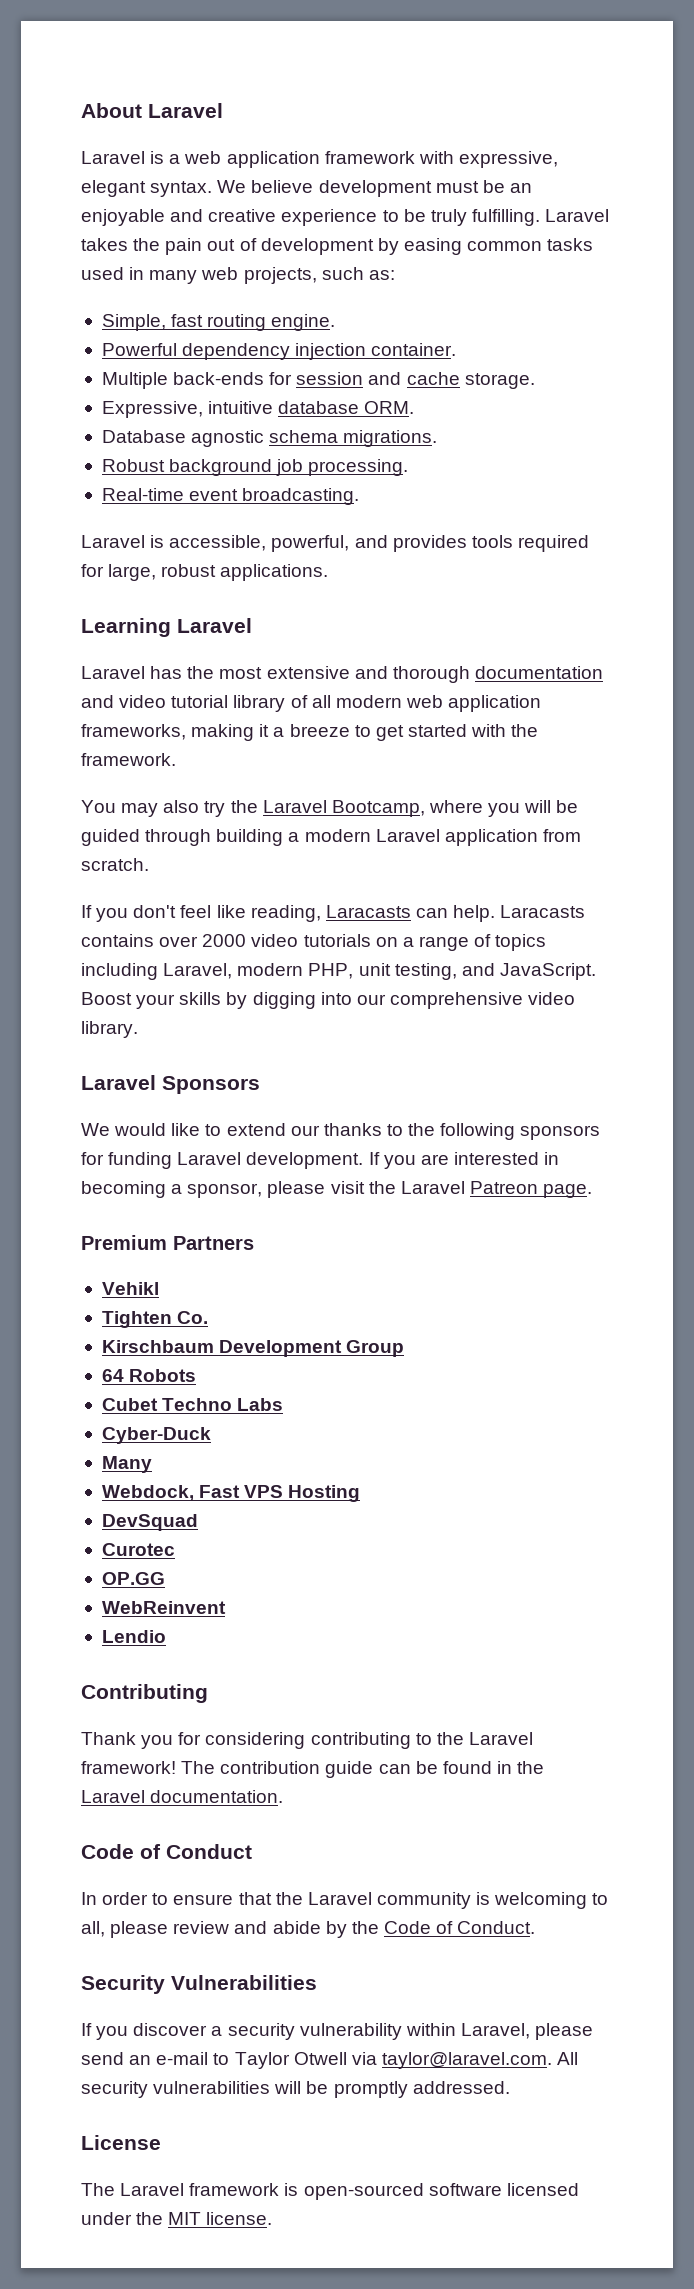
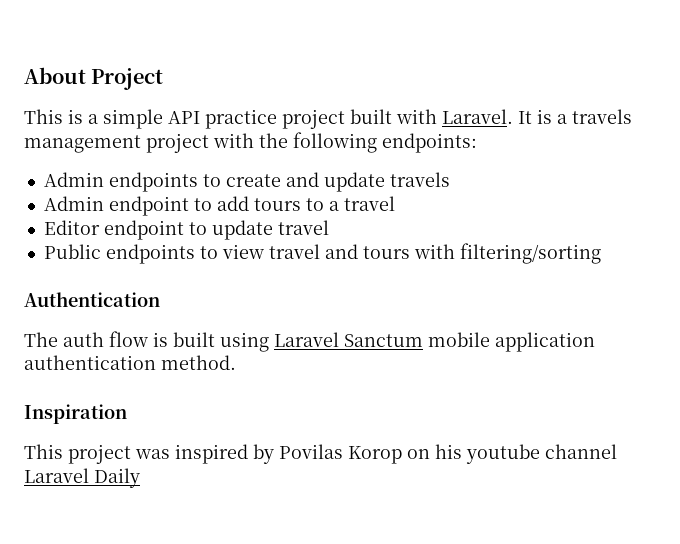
- About Laravel
- Laravel is a web application framework with expressive, elegant syntax. We believe development must be an enjoyable and creative experience to be truly fulfilling. Laravel takes the pain out of development by easing common tasks used in many web projects, such as:
- Simple, fast routing engine.
- Powerful dependency injection container.
- Multiple back-ends for session and cache storage.
- Expressive, intuitive database ORM.
- Database agnostic schema migrations.
- Robust background job processing.
- Real-time event broadcasting.
- Laravel is accessible, powerful, and provides tools required for large, robust applications.
- Learning Laravel
- Laravel has the most extensive and thorough documentation and video tutorial library of all modern web application frameworks, making it a breeze to get started with the framework.
- You may also try the Laravel Bootcamp, where you will be guided through building a modern Laravel application from scratch.
- If you don't feel like reading, Laracasts can help. Laracasts contains over 2000 video tutorials on a range of topics including Laravel, modern PHP, unit testing, and JavaScript. Boost your skills by digging into our comprehensive video library.
- Laravel Sponsors
- We would like to extend our thanks to the following sponsors for funding Laravel development. If you are interested in becoming a sponsor, please visit the Laravel Patreon page.
- Premium Partners
- Vehikl
- Tighten Co.
- Kirschbaum Development Group
- 64 Robots
- Cubet Techno Labs
- Cyber-Duck
- Many
- Webdock, Fast VPS Hosting
- DevSquad
- Curotec
- OP.GG
- WebReinvent
- Lendio
- Contributing
- Thank you for considering contributing to the Laravel framework! The contribution guide can be found in the Laravel documentation.
- Code of Conduct
- In order to ensure that the Laravel community is welcoming to all, please review and abide by the Code of Conduct.
- Security Vulnerabilities
- If you discover a security vulnerability within Laravel, please send an e-mail to Taylor Otwell via taylor@laravel.com. All security vulnerabilities will be promptly addressed.
- License
- The Laravel framework is open-sourced software licensed under the MIT license.
+ About Project
+ This is a simple API practice project built with Laravel. It is a travels management project with the following endpoints:
+ Admin endpoints to create and update travels
+ Admin endpoint to add tours to a travel
+ Editor endpoint to update travel
+ Public endpoints to view travel and tours with filtering/sorting
+ Authentication
+ The auth flow is built using Laravel Sanctum mobile application authentication method.
+ Inspiration
+ This project was inspired by Povilas Korop on his youtube channel Laravel Daily

